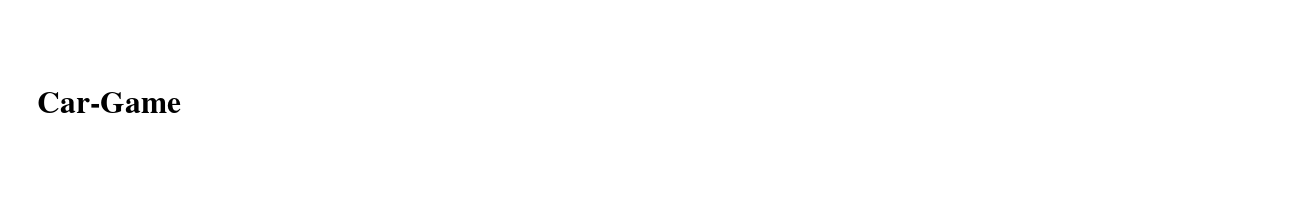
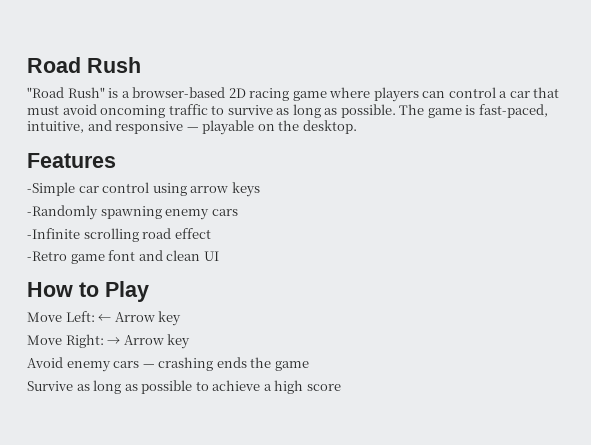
- Car-Game
+ Road Rush
+ "Road Rush" is a browser-based 2D racing game where players can control a car that must avoid oncoming traffic to survive as long as possible. The game is fast-paced, intuitive, and responsive — playable on the desktop.
+ Features
+ -Simple car control using arrow keys
+ -Randomly spawning enemy cars
+ -Infinite scrolling road effect
+ -Retro game font and clean UI
+ How to Play
+ Move Left: ← Arrow key
+ Move Right: → Arrow key
+ Avoid enemy cars — crashing ends the game
+ Survive as long as possible to achieve a high score

